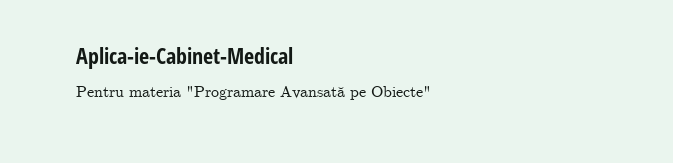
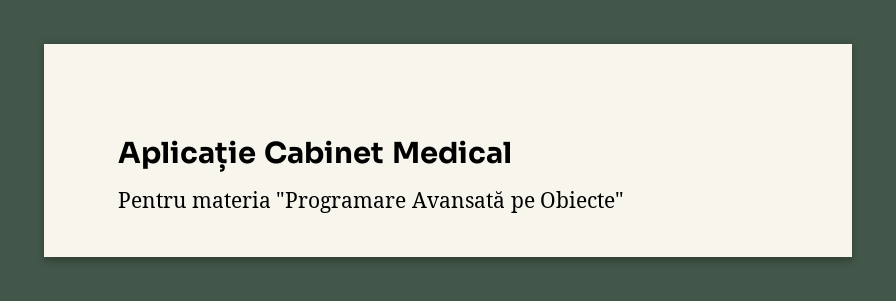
- Aplica-ie-Cabinet-Medical
+ Aplicație Cabinet Medical

